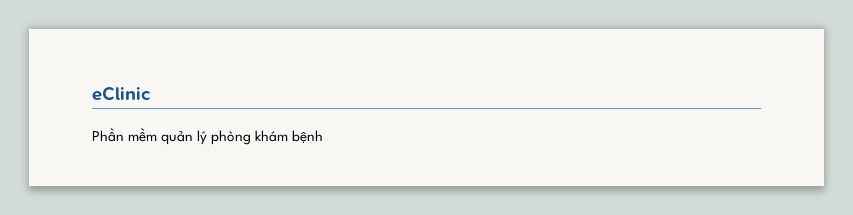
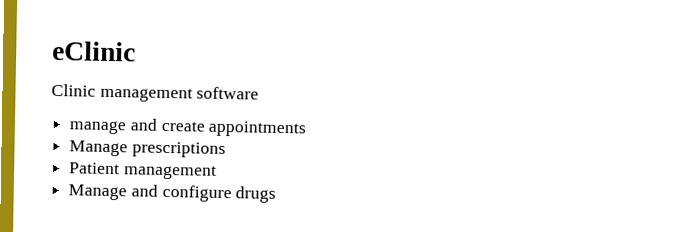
- Phần mềm quản lý phòng khám bệnh
+ Clinic management software
+ manage and create appointments
+ Manage prescriptions
+ Patient management
+ Manage and configure drugs

